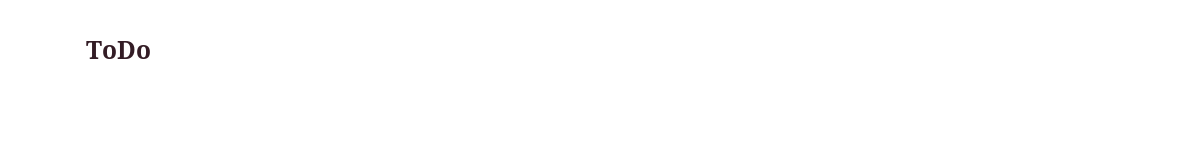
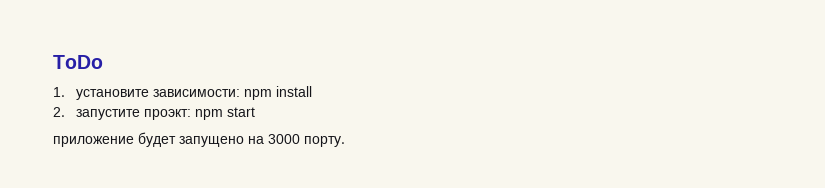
+ 1. установите зависимости: npm install
+ 2. запустите проэкт: npm start
+ приложение будет запущено на 3000 порту.

